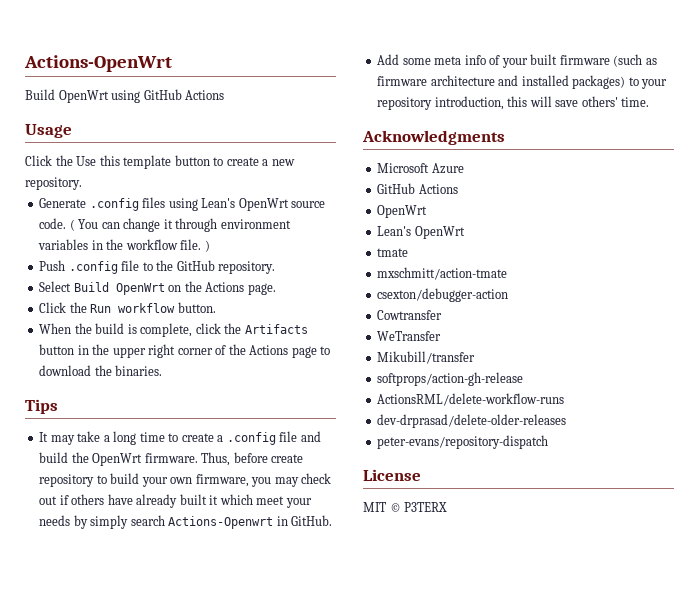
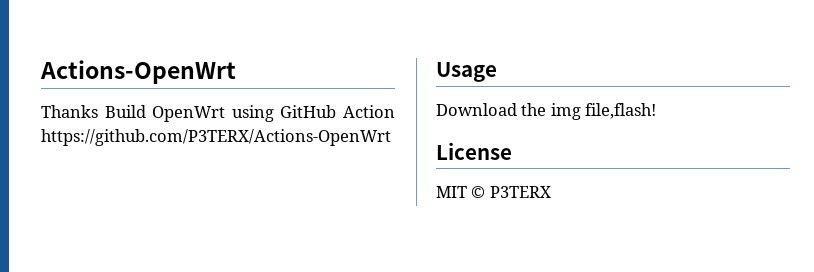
- Build OpenWrt using GitHub Actions
+ Thanks Build OpenWrt using GitHub Action https://github.com/P3TERX/Actions-OpenWrt
- Click the Use this template button to create a new repository.
- Generate .config files using Lean's OpenWrt source code. ( You can change it through environment variables in the workflow file. )
- Push .config file to the GitHub repository.
- Select Build OpenWrt on the Actions page.
- Click the Run workflow button.
- When the build is complete, click the Artifacts button in the upper right corner of the Actions page to download the binaries.
- Tips
- It may take a long time to create a .config file and build the OpenWrt firmware. Thus, before create repository to build your own firmware, you may check out if others have already built it which meet your needs by simply search Actions-Openwrt in GitHub.
- Add some meta info of your built firmware (such as firmware architecture and installed packages) to your repository introduction, this will save others' time.
- Acknowledgments
- Microsoft Azure
- GitHub Actions
- OpenWrt
- Lean's OpenWrt
- tmate
- mxschmitt/action-tmate
- csexton/debugger-action
- Cowtransfer
- WeTransfer
- Mikubill/transfer
- softprops/action-gh-release
- ActionsRML/delete-workflow-runs
- dev-drprasad/delete-older-releases
- peter-evans/repository-dispatch
+ Download the img file,flash!

